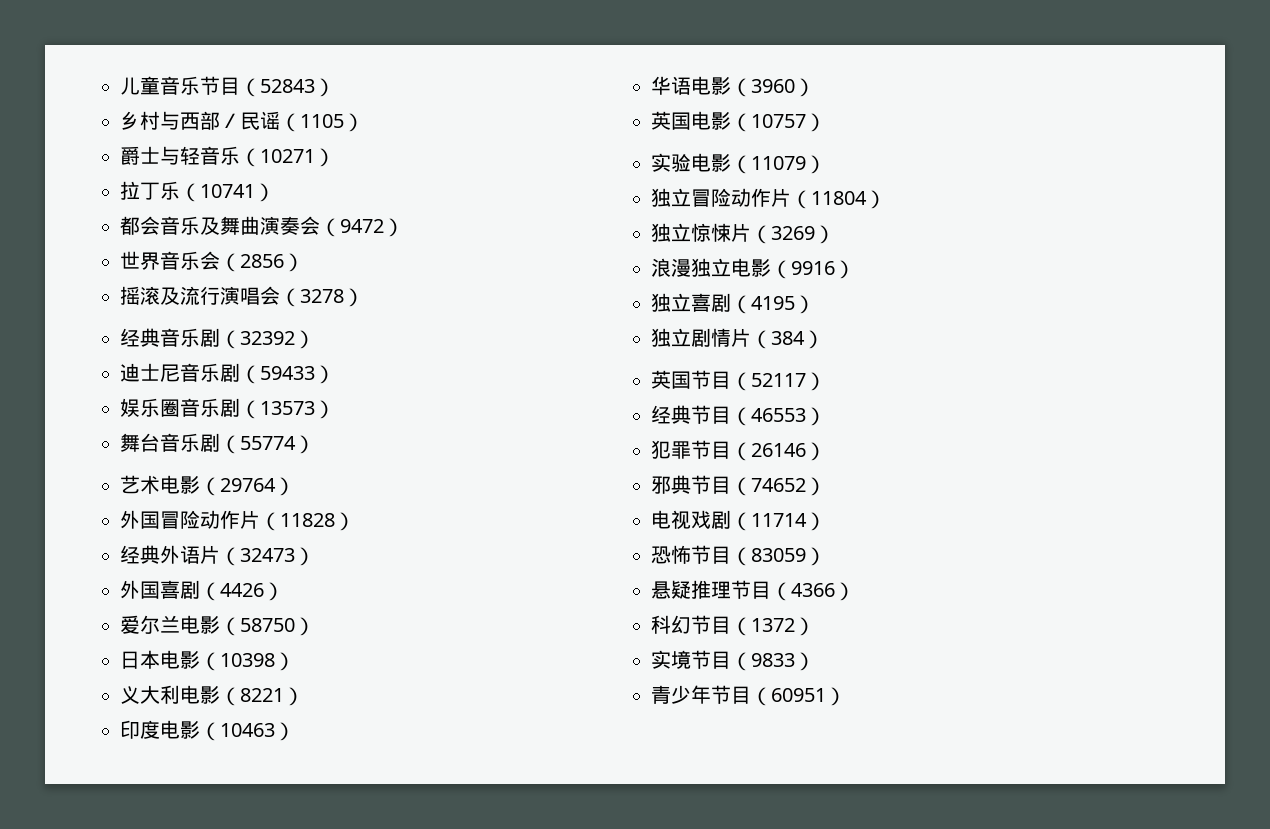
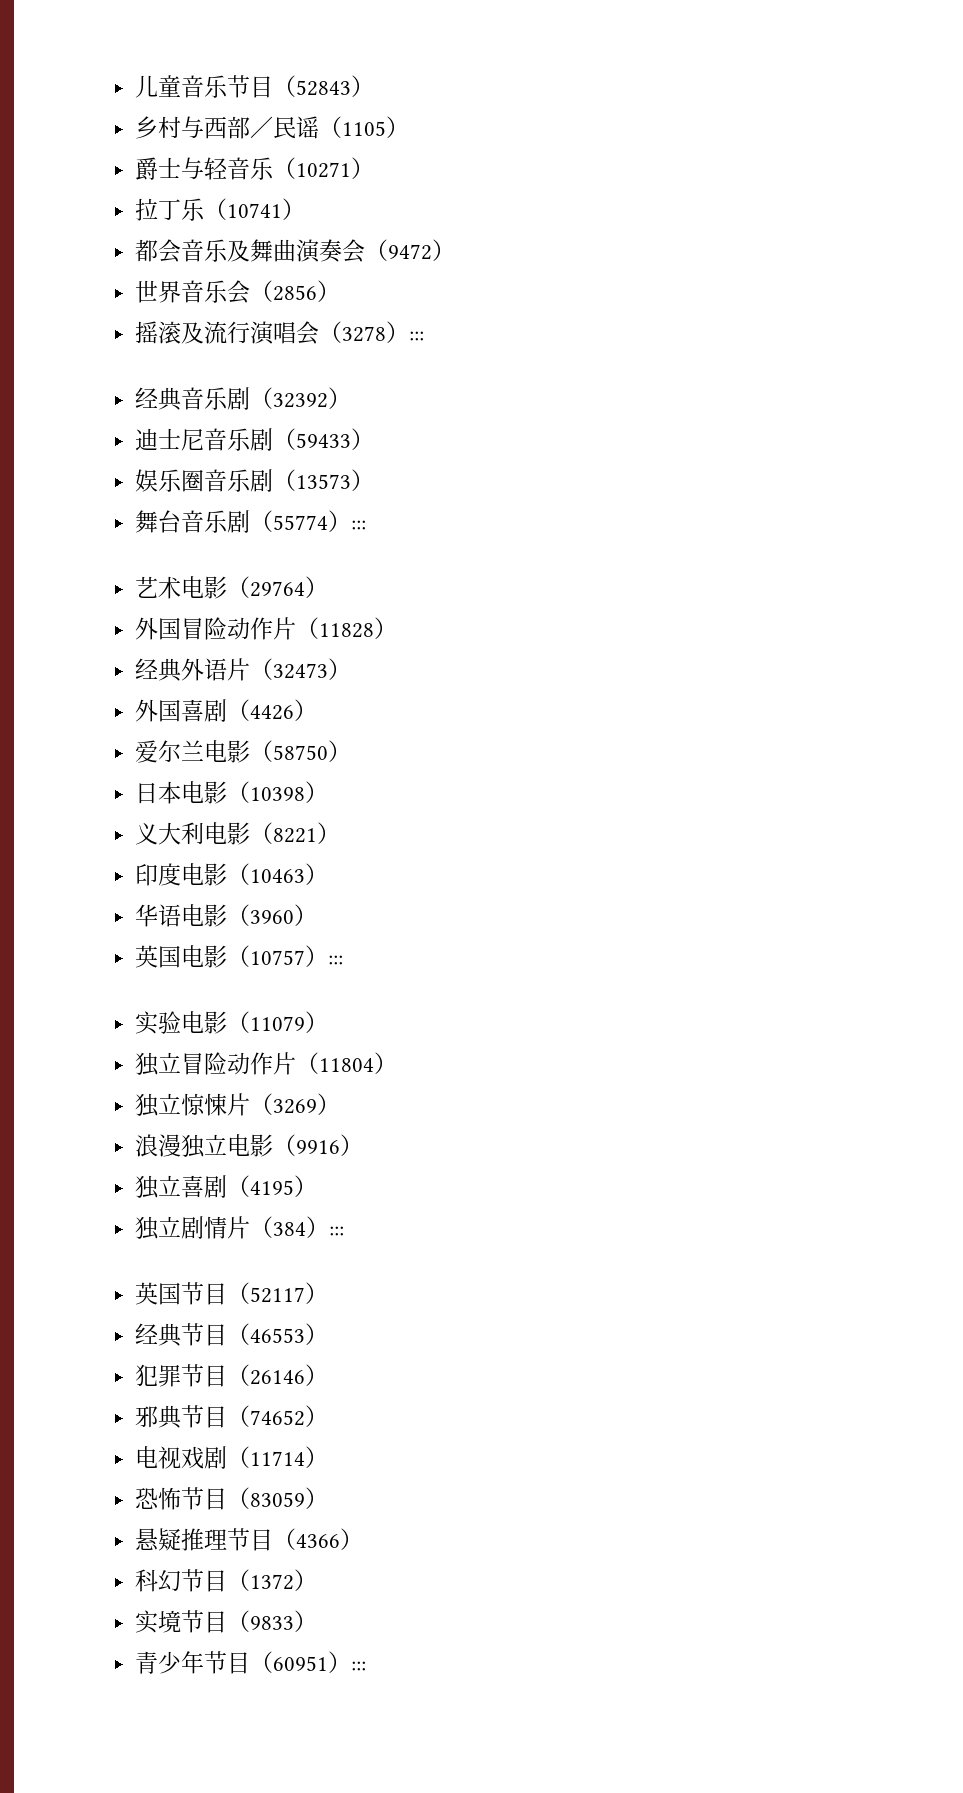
- 摇滚及流行演唱会（3278）
+ 摇滚及流行演唱会（3278）:::
- 舞台音乐剧（55774）
+ 舞台音乐剧（55774）:::
- 英国电影（10757）
+ 英国电影（10757）:::
- 独立剧情片（384）
+ 独立剧情片（384）:::
- 青少年节目（60951）
+ 青少年节目（60951）:::

